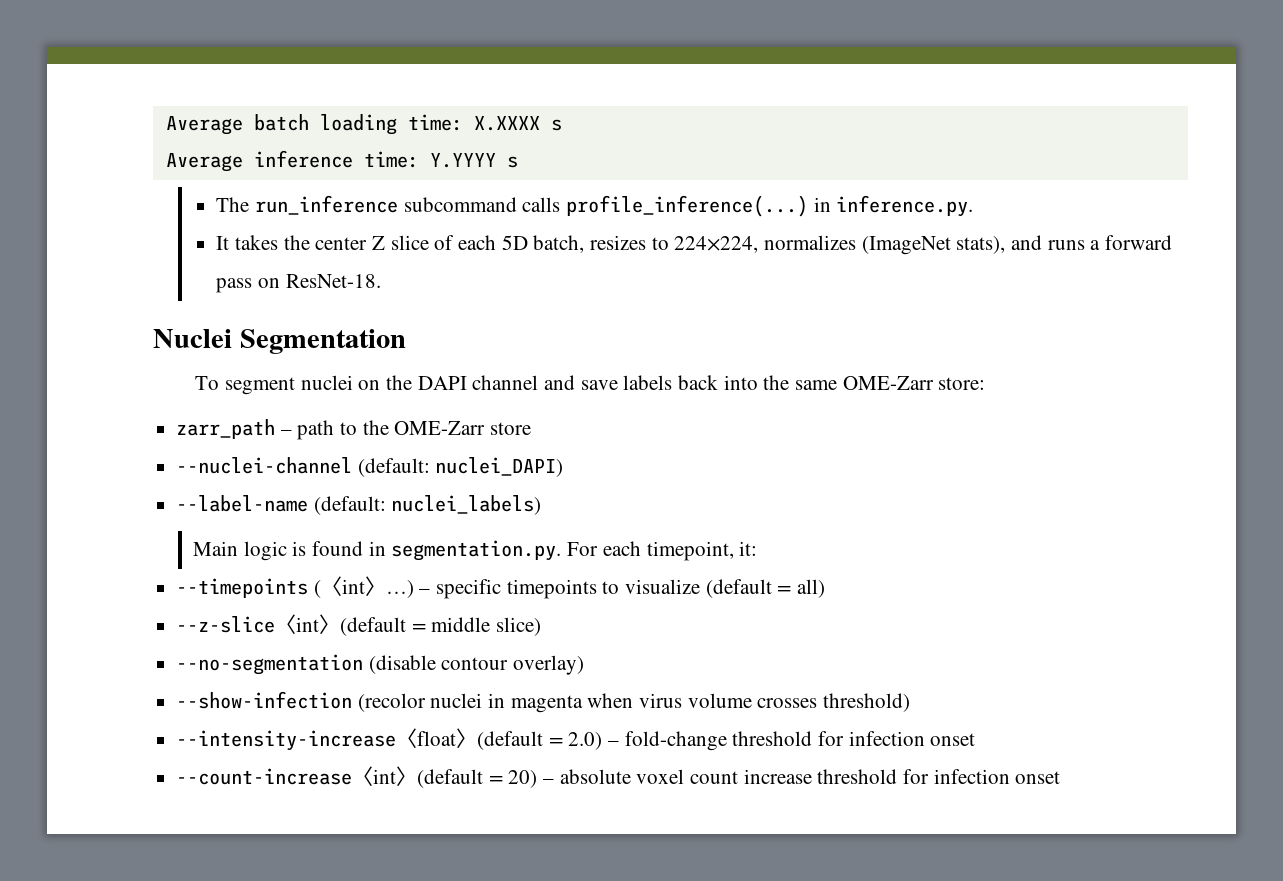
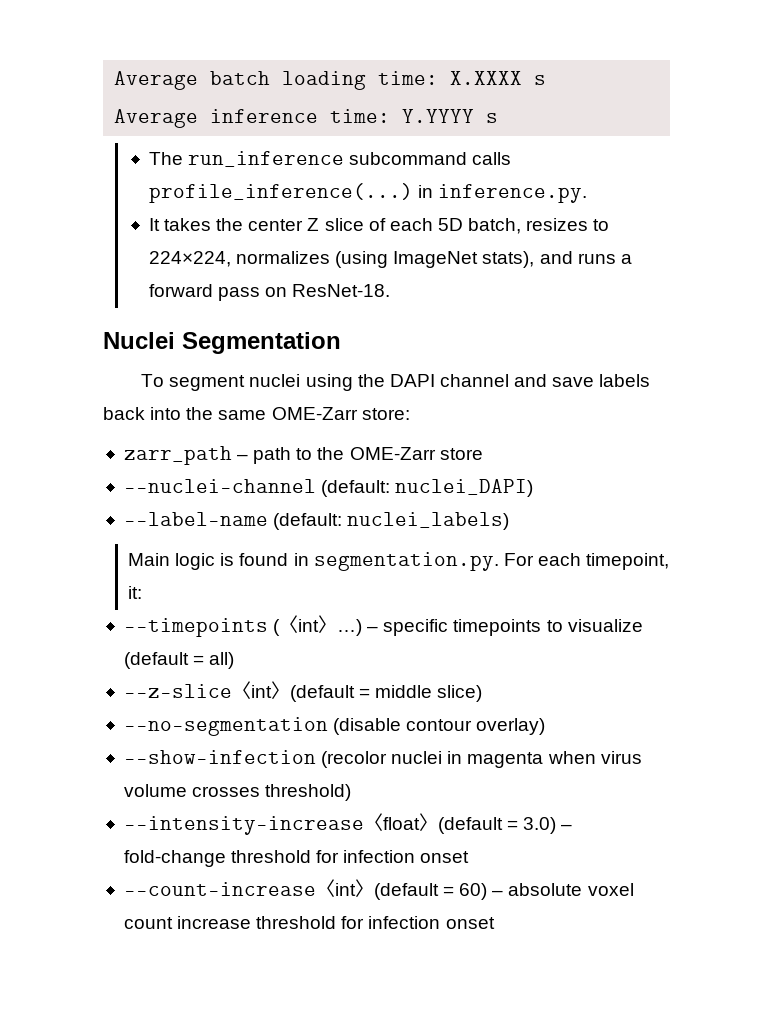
- It takes the center Z slice of each 5D batch, resizes to 224×224, normalizes (ImageNet stats), and runs a forward pass on ResNet-18.
+ It takes the center Z slice of each 5D batch, resizes to 224×224, normalizes (using ImageNet stats), and runs a forward pass on ResNet-18.
- To segment nuclei on the DAPI channel and save labels back into the same OME-Zarr store:
+ To segment nuclei using the DAPI channel and save labels back into the same OME-Zarr store:
- --intensity-increase〈float〉(default = 2.0) – fold-change threshold for infection onset
+ --intensity-increase〈float〉(default = 3.0) – fold-change threshold for infection onset
- --count-increase〈int〉(default = 20) – absolute voxel count increase threshold for infection onset
+ --count-increase〈int〉(default = 60) – absolute voxel count increase threshold for infection onset

